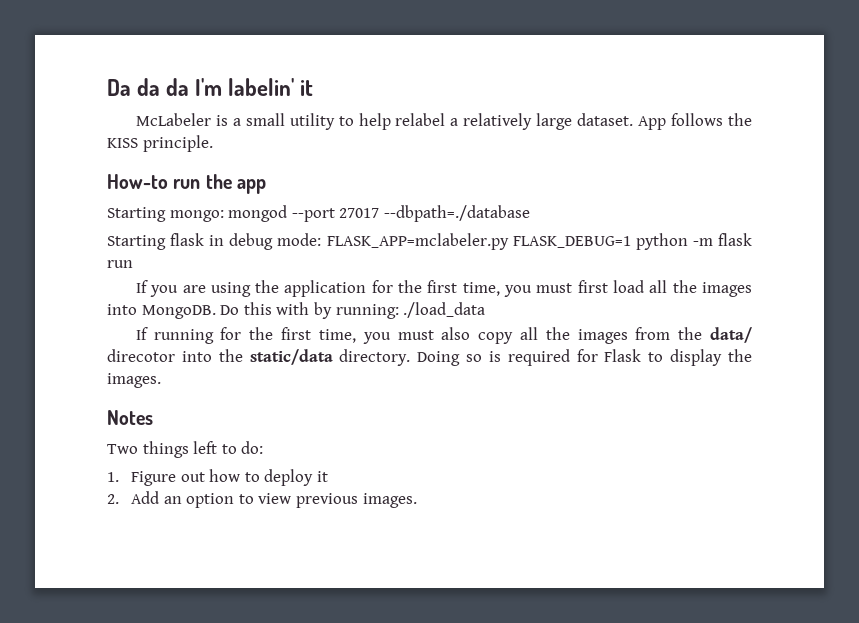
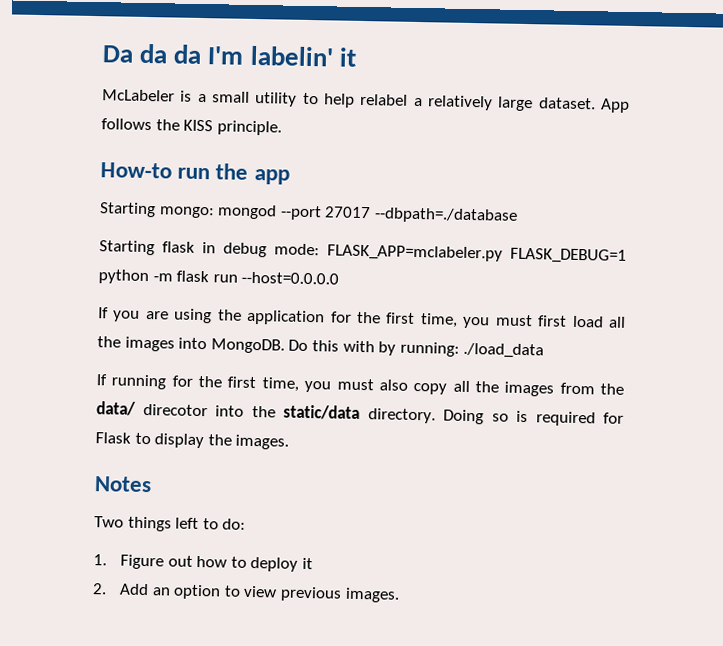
- Starting flask in debug mode: FLASK_APP=mclabeler.py FLASK_DEBUG=1 python -m flask run
+ Starting flask in debug mode: FLASK_APP=mclabeler.py FLASK_DEBUG=1 python -m flask run --host=0.0.0.0

